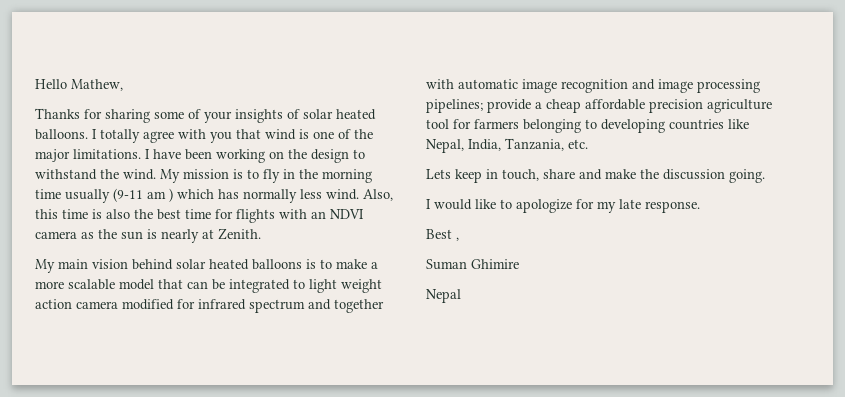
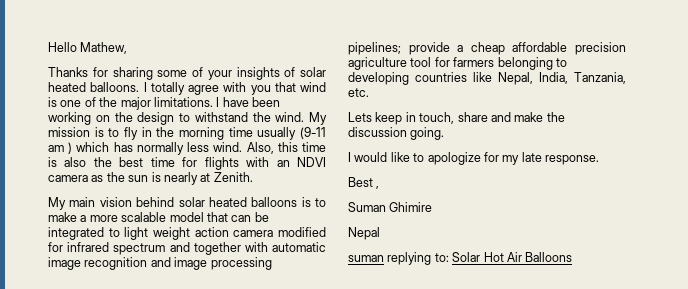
+ suman replying to: Solar Hot Air Balloons

